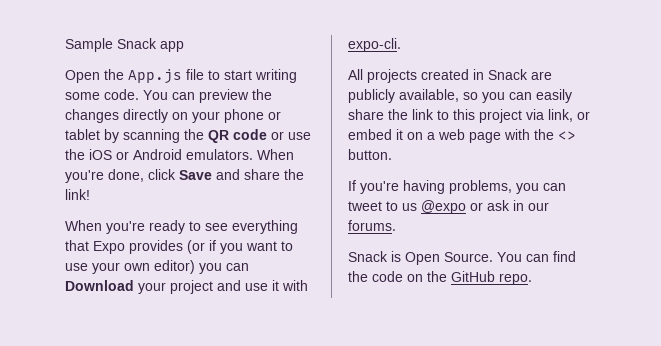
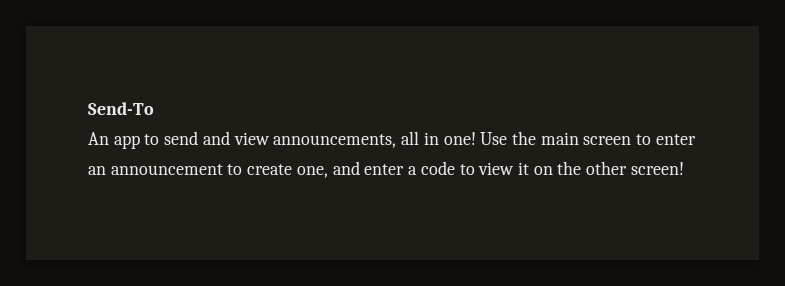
- Sample Snack app
- Open the App.js file to start writing some code. You can preview the changes directly on your phone or tablet by scanning the QR code or use the iOS or Android emulators. When you're done, click Save and share the link!
- When you're ready to see everything that Expo provides (or if you want to use your own editor) you can Download your project and use it with expo-cli.
- All projects created in Snack are publicly available, so you can easily share the link to this project via link, or embed it on a web page with the <> button.
- If you're having problems, you can tweet to us @expo or ask in our forums.
- Snack is Open Source. You can find the code on the GitHub repo.
+ Send-To
+ An app to send and view announcements, all in one! Use the main screen to enter an announcement to create one, and enter a code to view it on the other screen!

